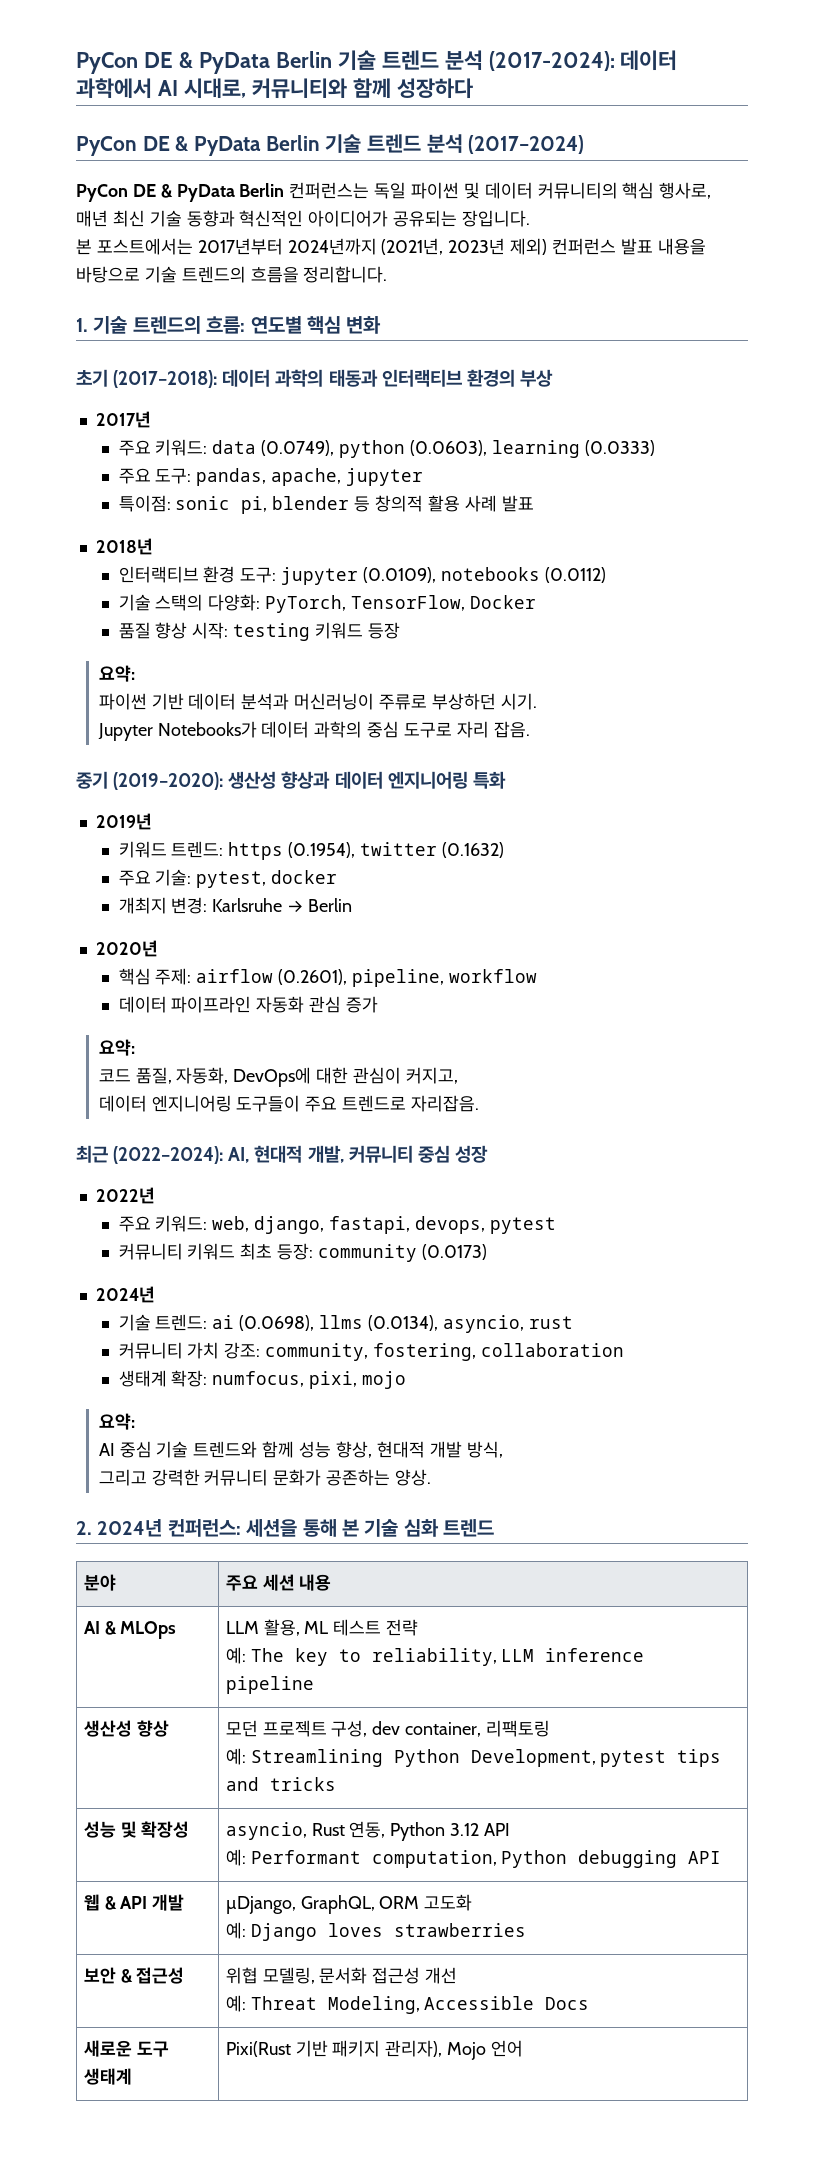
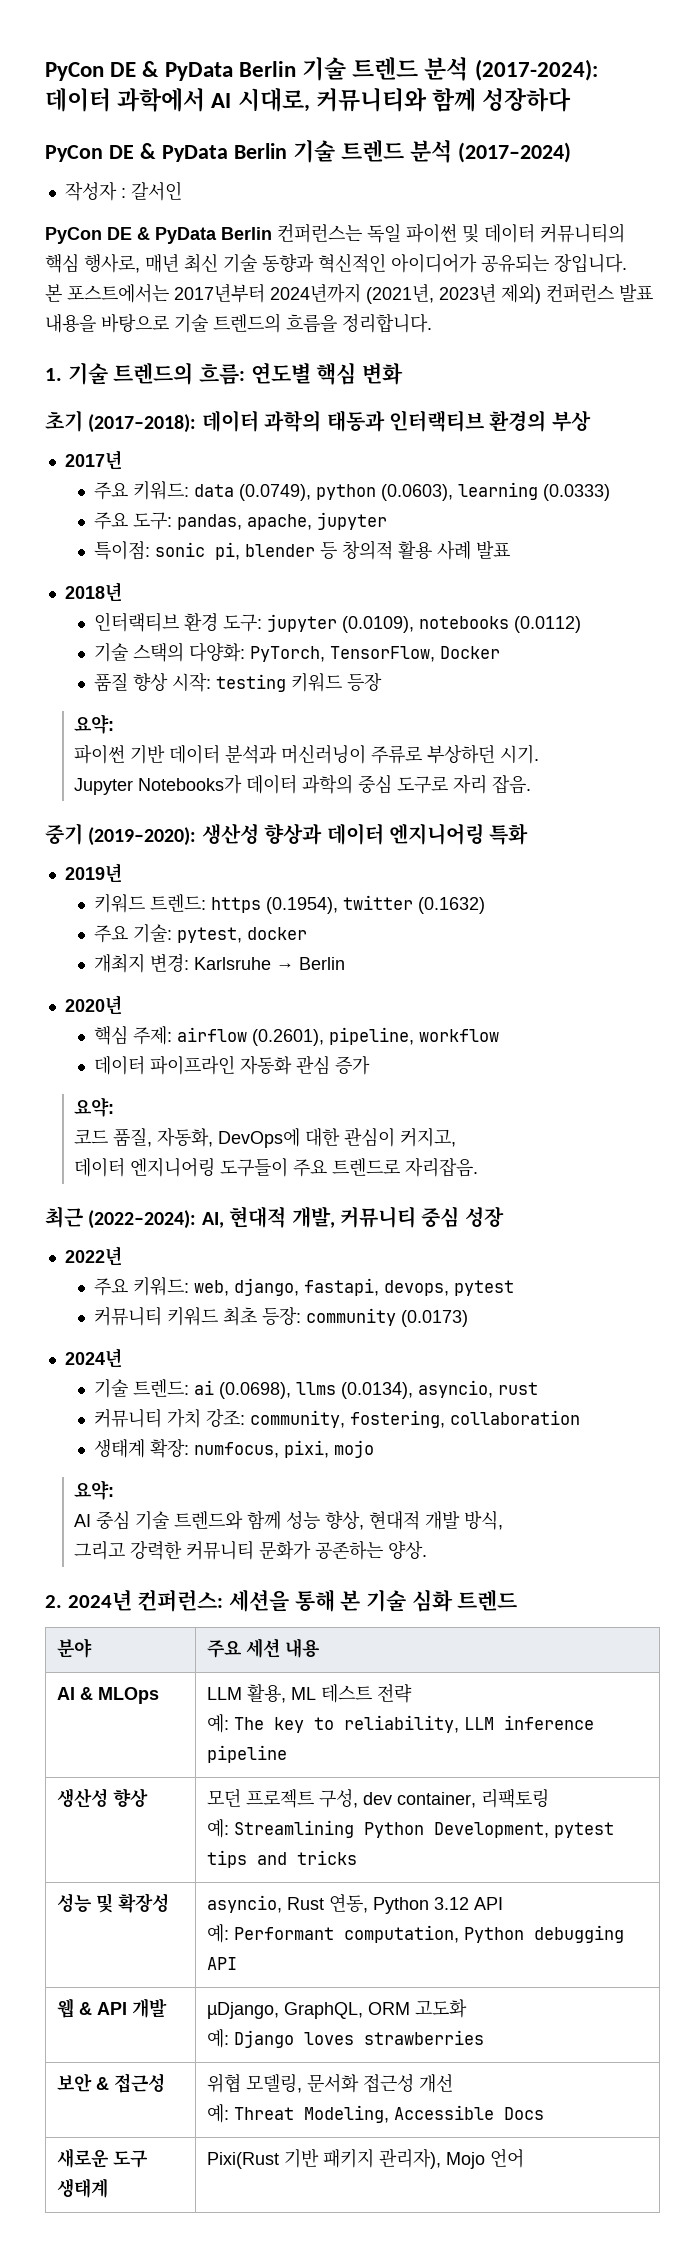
+ 작성자 : 갈서인

